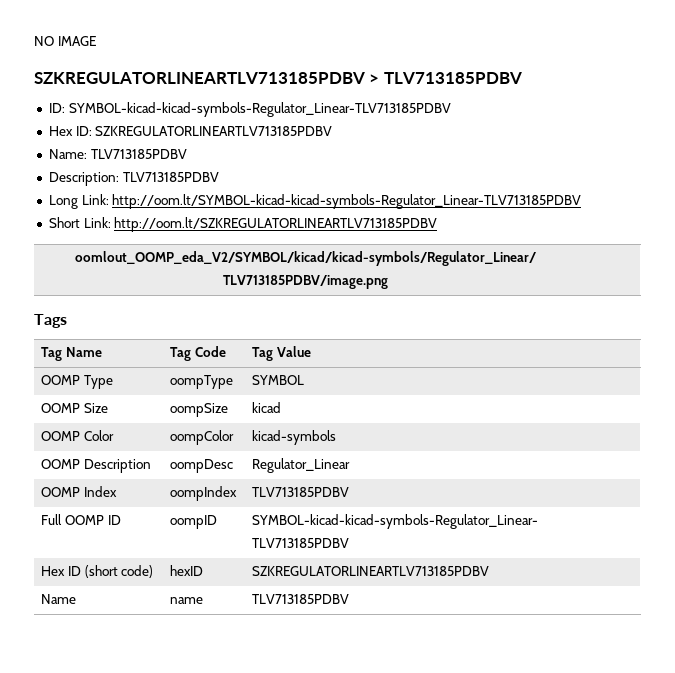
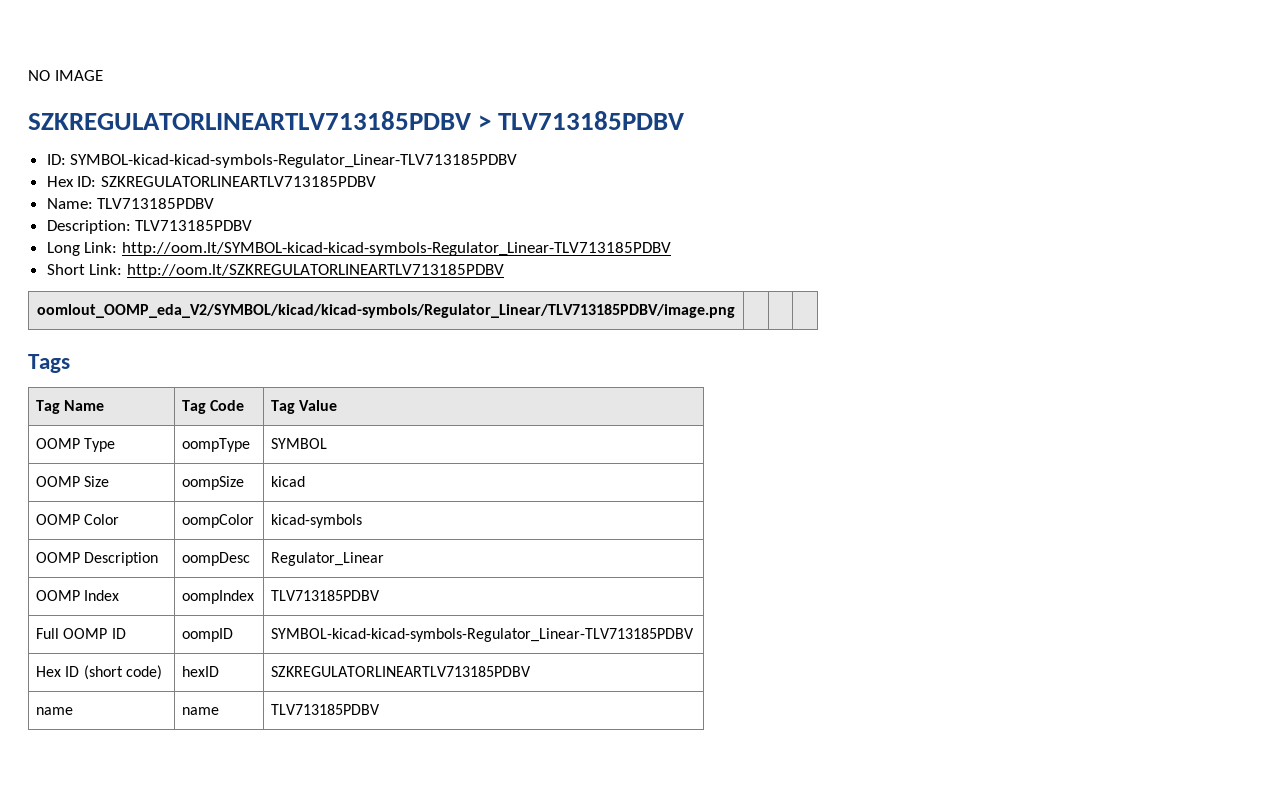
- Name | name | TLV713185PDBV
+ name | name | TLV713185PDBV

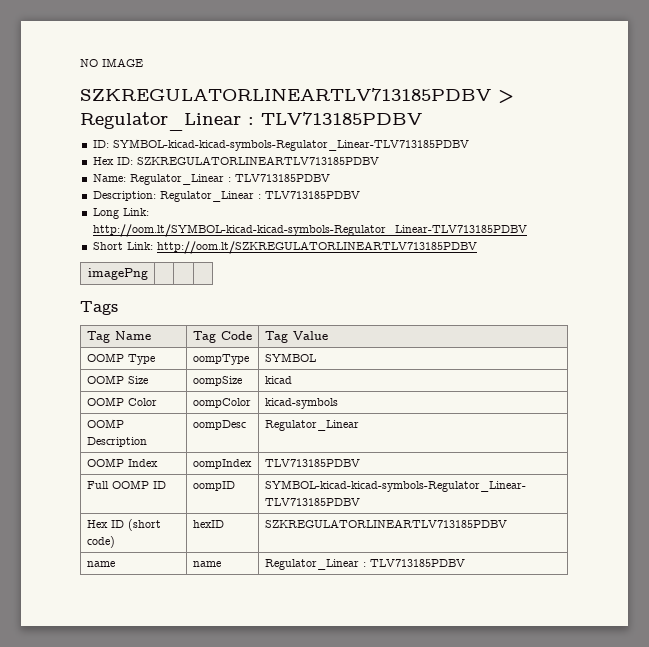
- SZKREGULATORLINEARTLV713185PDBV > TLV713185PDBV
+ SZKREGULATORLINEARTLV713185PDBV > Regulator_Linear : TLV713185PDBV
- Name: TLV713185PDBV
+ Name: Regulator_Linear : TLV713185PDBV
- Description: TLV713185PDBV
+ Description: Regulator_Linear : TLV713185PDBV
- oomlout_OOMP_eda_V2/SYMBOL/kicad/kicad-symbols/Regulator_Linear/TLV713185PDBV/image.png | | |
+ imagePng | | |
- name | name | TLV713185PDBV
+ name | name | Regulator_Linear : TLV713185PDBV

